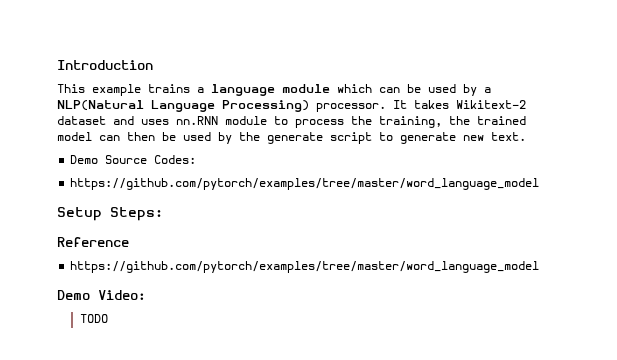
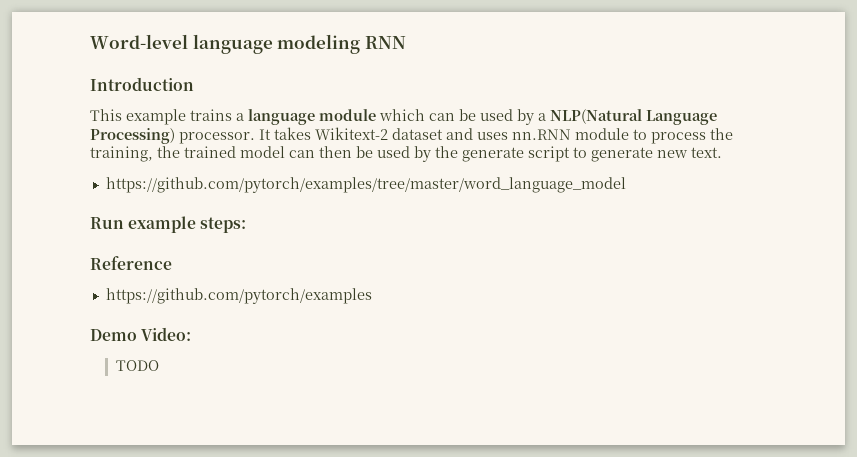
+ Word-level language modeling RNN
- Demo Source Codes:
  https://github.com/pytorch/examples/tree/master/word_language_model
- Setup Steps:
+ Run example steps:
  Reference
- https://github.com/pytorch/examples/tree/master/word_language_model
+ https://github.com/pytorch/examples

